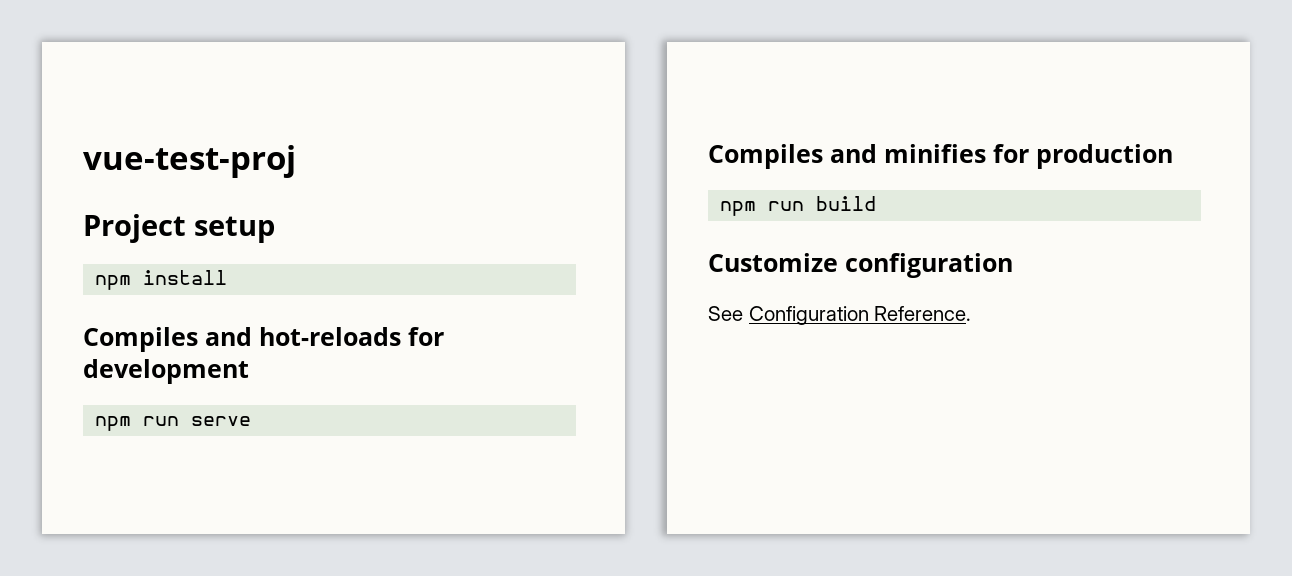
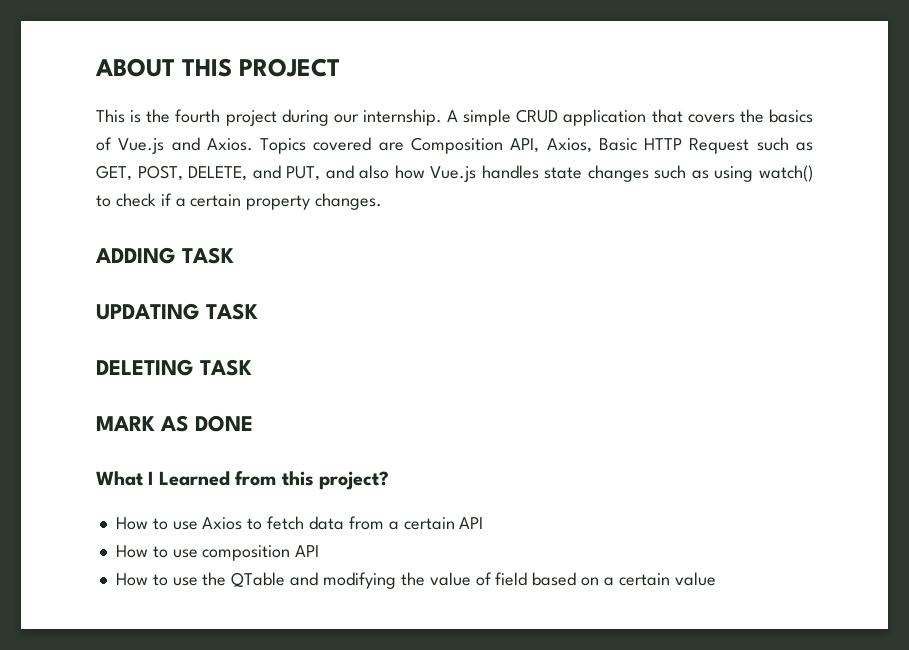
- vue-test-proj
- Project setup
- npm install
- Compiles and hot-reloads for development
- npm run serve
- Compiles and minifies for production
- npm run build
- Customize configuration
- See Configuration Reference.
+ ABOUT THIS PROJECT
+ This is the fourth project during our internship. A simple CRUD application that covers the basics of Vue.js and Axios. Topics covered are Composition API, Axios, Basic HTTP Request such as GET, POST, DELETE, and PUT, and also how Vue.js handles state changes such as using watch() to check if a certain property changes.
+ ADDING TASK
+ UPDATING TASK
+ DELETING TASK
+ MARK AS DONE
+ What I Learned from this project?
+ How to use Axios to fetch data from a certain API
+ How to use composition API
+ How to use the QTable and modifying the value of field based on a certain value

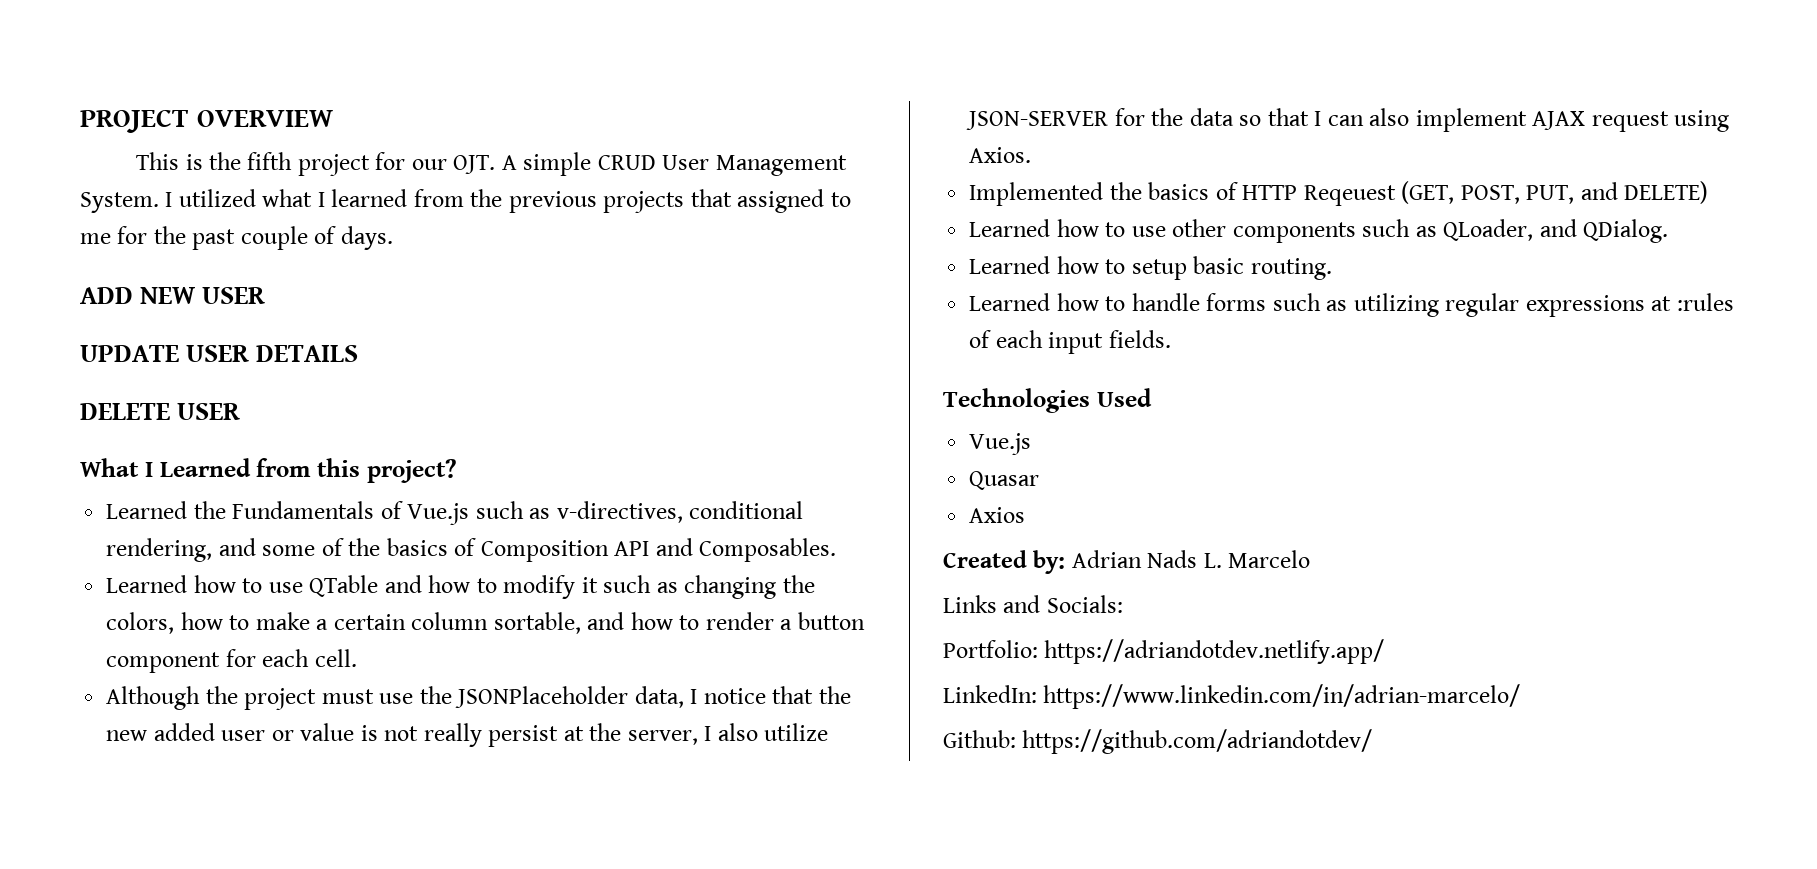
- ABOUT THIS PROJECT
+ PROJECT OVERVIEW
- This is the fourth project during our internship. A simple CRUD application that covers the basics of Vue.js and Axios. Topics covered are Composition API, Axios, Basic HTTP Request such as GET, POST, DELETE, and PUT, and also how Vue.js handles state changes such as using watch() to check if a certain property changes.
- ADDING TASK
- UPDATING TASK
- DELETING TASK
- MARK AS DONE
+ This is the fifth project for our OJT. A simple CRUD User Management System. I utilized what I learned from the previous projects that assigned to me for the past couple of days.
+ ADD NEW USER
+ UPDATE USER DETAILS
+ DELETE USER
- How to use Axios to fetch data from a certain API
- How to use composition API
- How to use the QTable and modifying the value of field based on a certain value
+ Learned the Fundamentals of Vue.js such as v-directives, conditional rendering, and some of the basics of Composition API and Composables.
+ Learned how to use QTable and how to modify it such as changing the colors, how to make a certain column sortable, and how to render a button component for each cell.
+ Although the project must use the JSONPlaceholder data, I notice that the new added user or value is not really persist at the server, I also utilize JSON-SERVER for the data so that I can also implement AJAX request using Axios.
+ Implemented the basics of HTTP Reqeuest (GET, POST, PUT, and DELETE)
+ Learned how to use other components such as QLoader, and QDialog.
+ Learned how to setup basic routing.
+ Learned how to handle forms such as utilizing regular expressions at :rules of each input fields.
+ Technologies Used
+ Vue.js
+ Quasar
+ Axios
+ Created by: Adrian Nads L. Marcelo
+ Links and Socials:
+ Portfolio: https://adriandotdev.netlify.app/
+ LinkedIn: https://www.linkedin.com/in/adrian-marcelo/
+ Github: https://github.com/adriandotdev/

